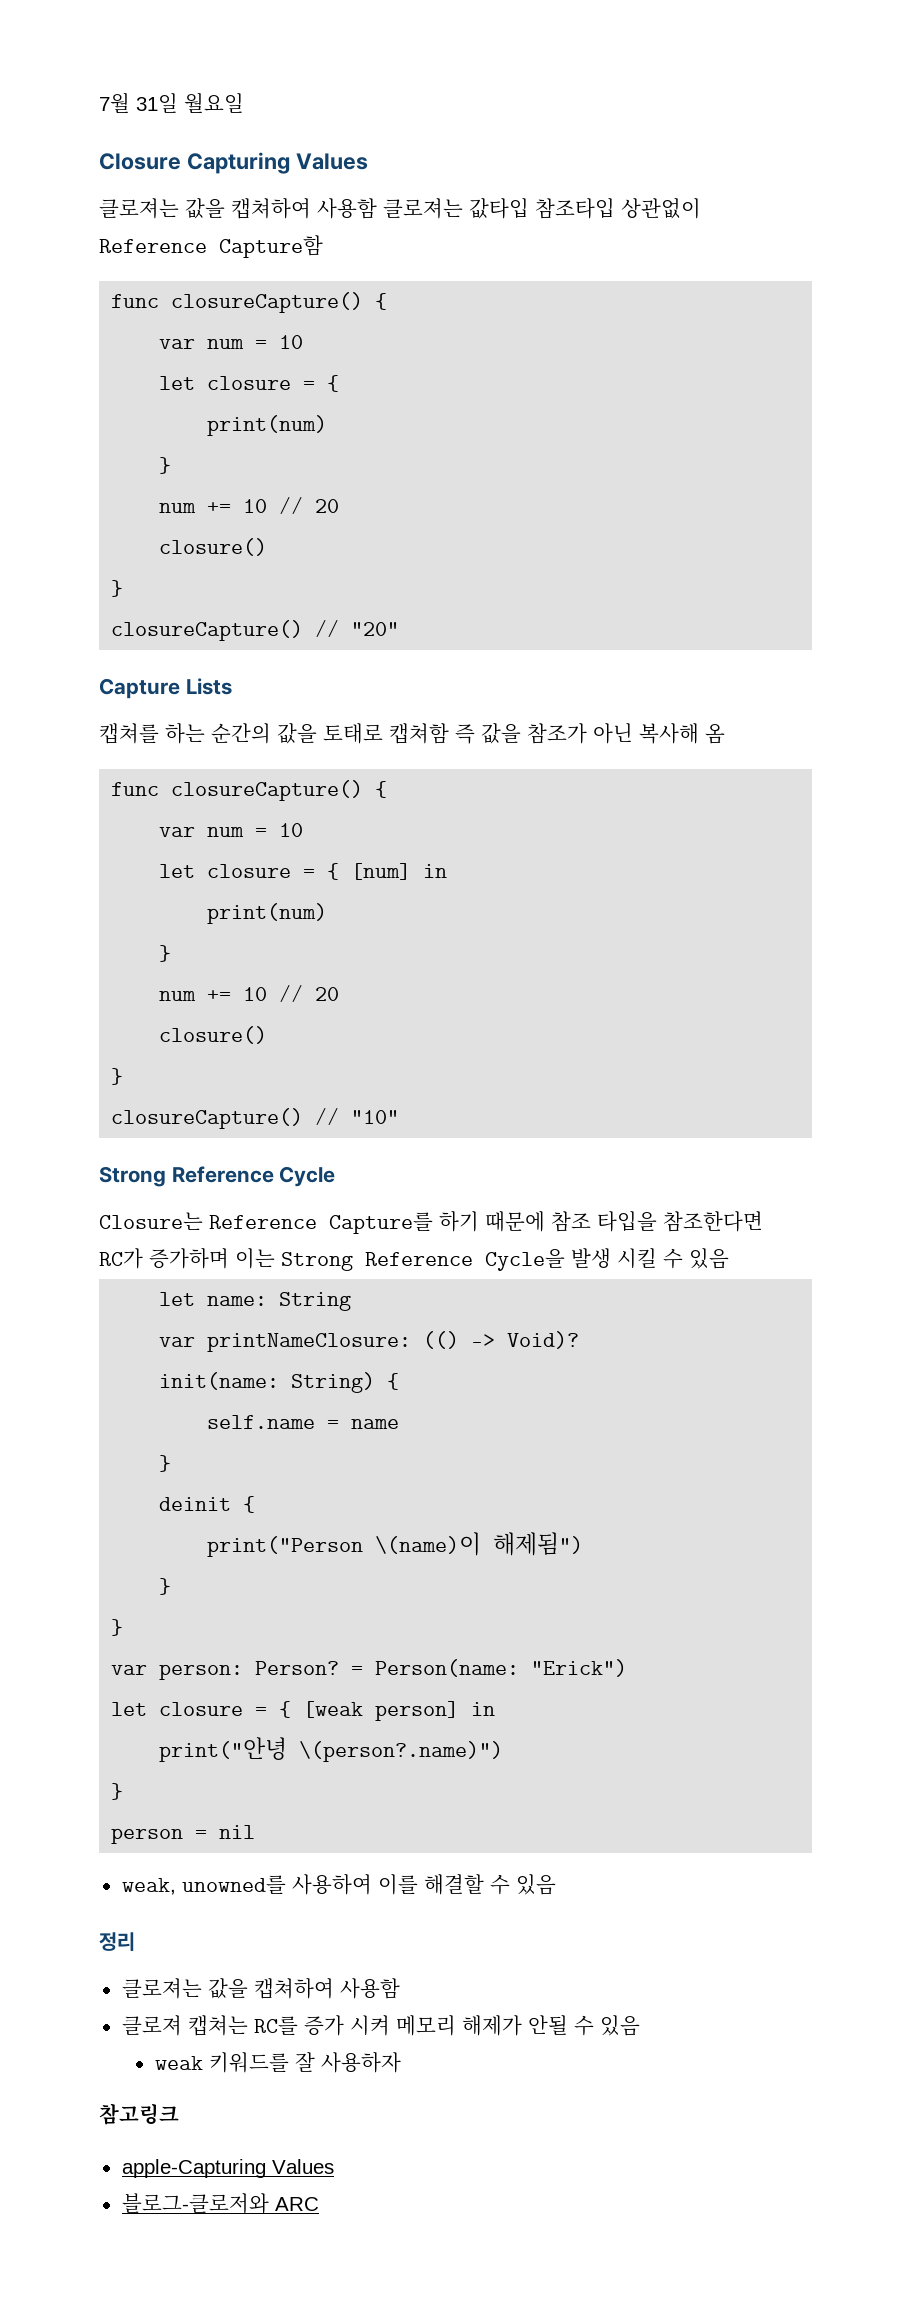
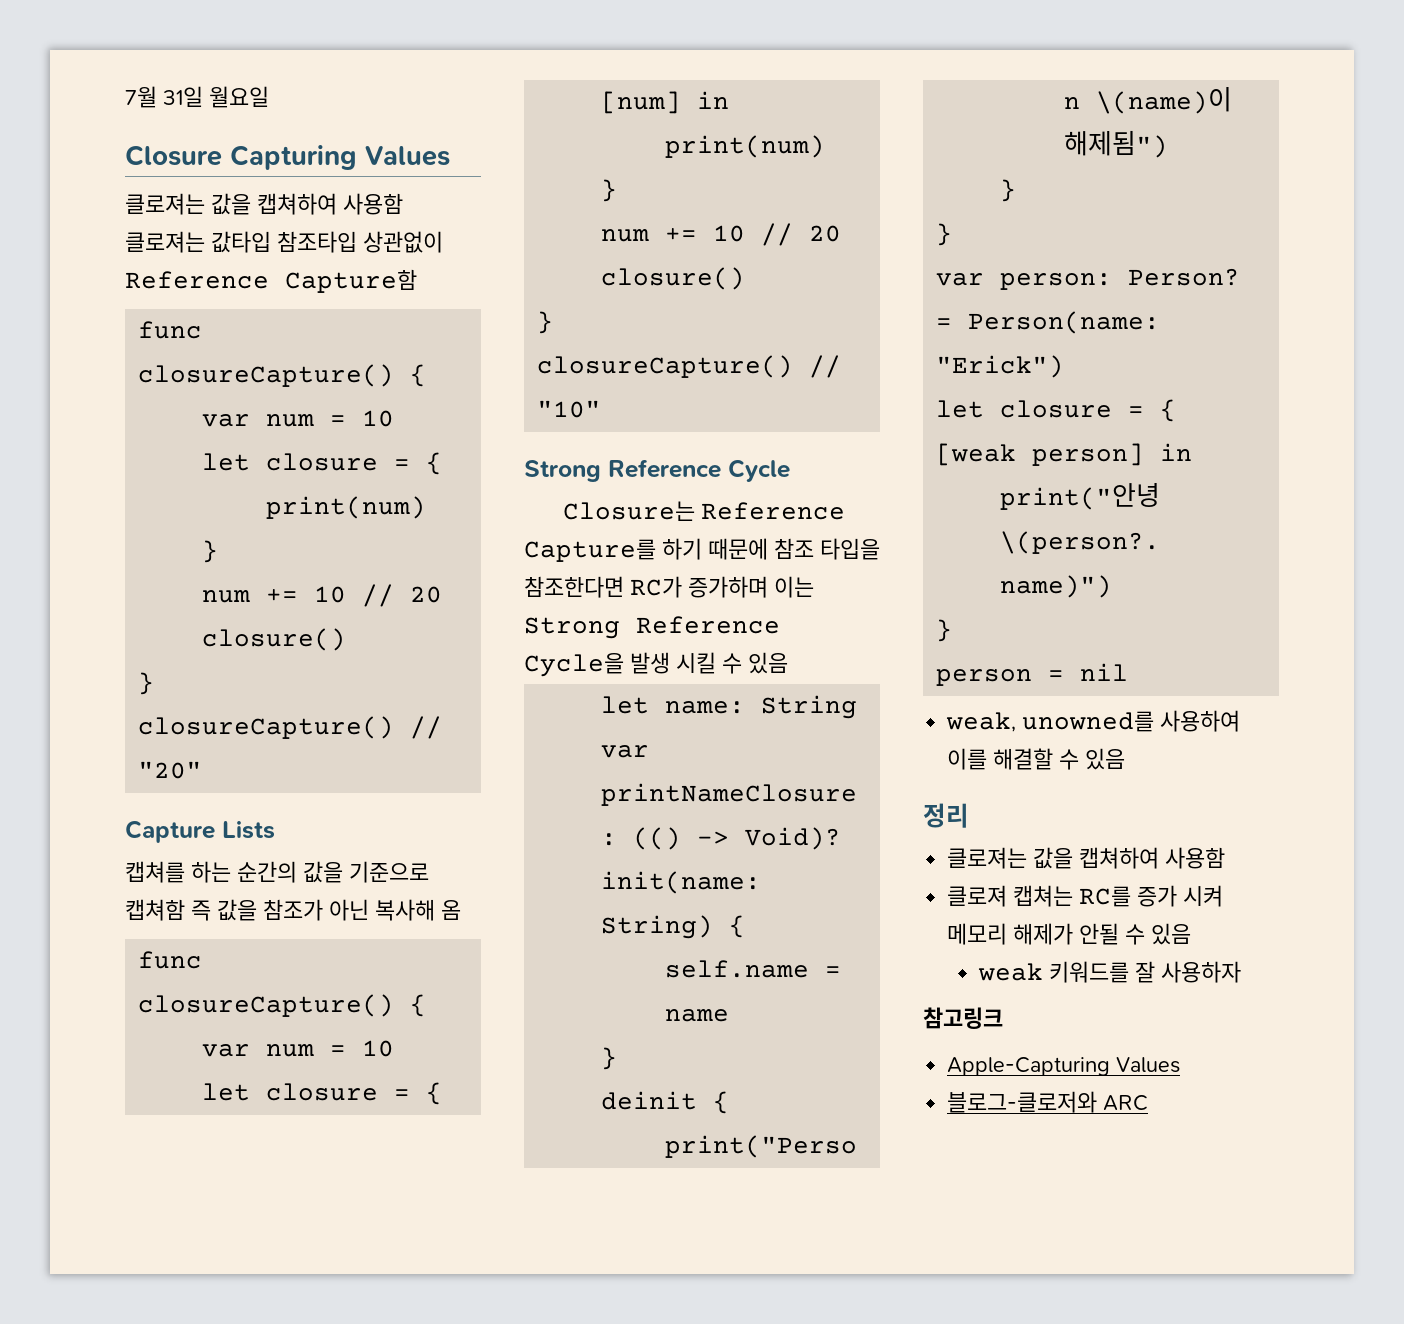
- 캡쳐를 하는 순간의 값을 토태로 캡쳐함 즉 값을 참조가 아닌 복사해 옴
+ 캡쳐를 하는 순간의 값을 기준으로 캡쳐함 즉 값을 참조가 아닌 복사해 옴
- apple-Capturing Values
+ Apple-Capturing Values

